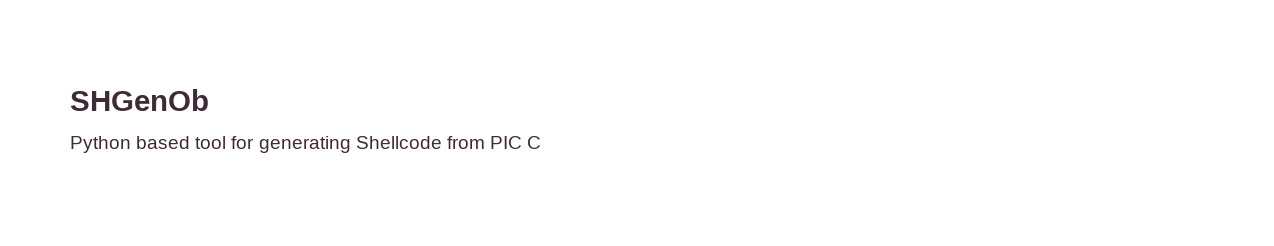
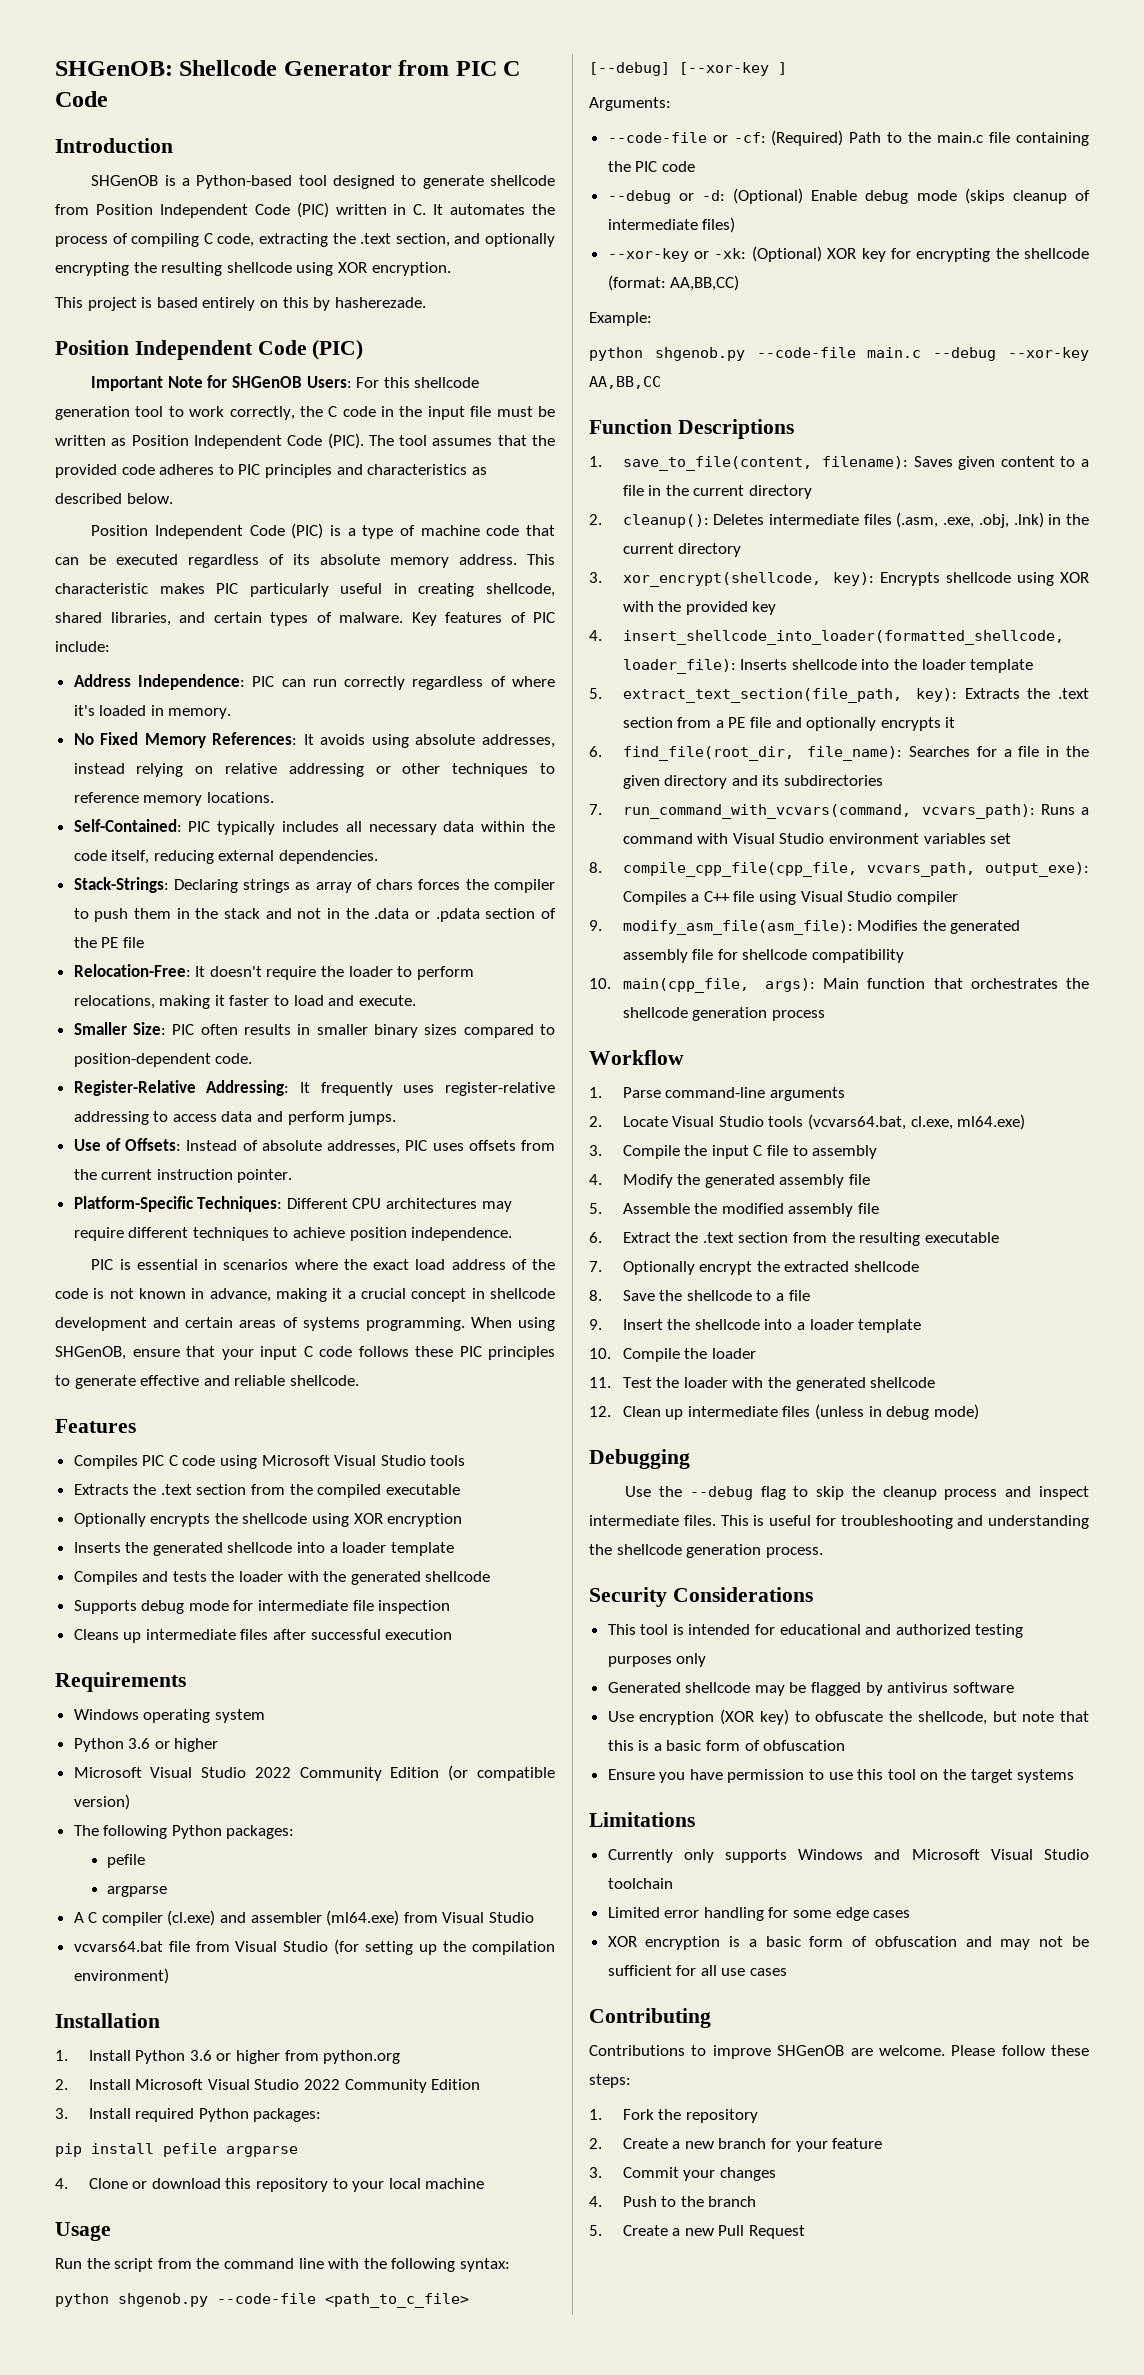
- SHGenOb
- Python based tool for generating Shellcode from PIC C
+ SHGenOB: Shellcode Generator from PIC C Code
+ Introduction
+ SHGenOB is a Python-based tool designed to generate shellcode from Position Independent Code (PIC) written in C. It automates the process of compiling C code, extracting the .text section, and optionally encrypting the resulting shellcode using XOR encryption.
+ This project is based entirely on this by hasherezade.
+ Position Independent Code (PIC)
+ Important Note for SHGenOB Users: For this shellcode generation tool to work correctly, the C code in the input file must be written as Position Independent Code (PIC). The tool assumes that the provided code adheres to PIC principles and characteristics as described below.
+ Position Independent Code (PIC) is a type of machine code that can be executed regardless of its absolute memory address. This characteristic makes PIC particularly useful in creating shellcode, shared libraries, and certain types of malware. Key features of PIC include:
+ Address Independence: PIC can run correctly regardless of where it's loaded in memory.
+ No Fixed Memory References: It avoids using absolute addresses, instead relying on relative addressing or other techniques to reference memory locations.
+ Self-Contained: PIC typically includes all necessary data within the code itself, reducing external dependencies.
+ Stack-Strings: Declaring strings as array of chars forces the compiler to push them in the stack and not in the .data or .pdata section of the PE file
+ Relocation-Free: It doesn't require the loader to perform relocations, making it faster to load and execute.
+ Smaller Size: PIC often results in smaller binary sizes compared to position-dependent code.
+ Register-Relative Addressing: It frequently uses register-relative addressing to access data and perform jumps.
+ Use of Offsets: Instead of absolute addresses, PIC uses offsets from the current instruction pointer.
+ Platform-Specific Techniques: Different CPU architectures may require different techniques to achieve position independence.
+ PIC is essential in scenarios where the exact load address of the code is not known in advance, making it a crucial concept in shellcode development and certain areas of systems programming. When using SHGenOB, ensure that your input C code follows these PIC principles to generate effective and reliable shellcode.
+ Features
+ Compiles PIC C code using Microsoft Visual Studio tools
+ Extracts the .text section from the compiled executable
+ Optionally encrypts the shellcode using XOR encryption
+ Inserts the generated shellcode into a loader template
+ Compiles and tests the loader with the generated shellcode
+ Supports debug mode for intermediate file inspection
+ Cleans up intermediate files after successful execution
+ Requirements
+ Windows operating system
+ Python 3.6 or higher
+ Microsoft Visual Studio 2022 Community Edition (or compatible version)
+ The following Python packages:
+ pefile
+ argparse
+ A C compiler (cl.exe) and assembler (ml64.exe) from Visual Studio
+ vcvars64.bat file from Visual Studio (for setting up the compilation environment)
+ Installation
+ 1. Install Python 3.6 or higher from python.org
+ 2. Install Microsoft Visual Studio 2022 Community Edition
+ 3. Install required Python packages:
+ pip install pefile argparse
+ 4. Clone or download this repository to your local machine
+ Usage
+ Run the script from the command line with the following syntax:
+ python shgenob.py --code-file <path_to_c_file> [--debug] [--xor-key ]
+ Arguments:
+ --code-file or -cf: (Required) Path to the main.c file containing the PIC code
+ --debug or -d: (Optional) Enable debug mode (skips cleanup of intermediate files)
+ --xor-key or -xk: (Optional) XOR key for encrypting the shellcode (format: AA,BB,CC)
+ Example:
+ python shgenob.py --code-file main.c --debug --xor-key AA,BB,CC
+ Function Descriptions
+ 1. save_to_file(content, filename): Saves given content to a file in the current directory
+ 2. cleanup(): Deletes intermediate files (.asm, .exe, .obj, .lnk) in the current directory
+ 3. xor_encrypt(shellcode, key): Encrypts shellcode using XOR with the provided key
+ 4. insert_shellcode_into_loader(formatted_shellcode, loader_file): Inserts shellcode into the loader template
+ 5. extract_text_section(file_path, key): Extracts the .text section from a PE file and optionally encrypts it
+ 6. find_file(root_dir, file_name): Searches for a file in the given directory and its subdirectories
+ 7. run_command_with_vcvars(command, vcvars_path): Runs a command with Visual Studio environment variables set
+ 8. compile_cpp_file(cpp_file, vcvars_path, output_exe): Compiles a C++ file using Visual Studio compiler
+ 9. modify_asm_file(asm_file): Modifies the generated assembly file for shellcode compatibility
+ 10. main(cpp_file, args): Main function that orchestrates the shellcode generation process
+ Workflow
+ 1. Parse command-line arguments
+ 2. Locate Visual Studio tools (vcvars64.bat, cl.exe, ml64.exe)
+ 3. Compile the input C file to assembly
+ 4. Modify the generated assembly file
+ 5. Assemble the modified assembly file
+ 6. Extract the .text section from the resulting executable
+ 7. Optionally encrypt the extracted shellcode
+ 8. Save the shellcode to a file
+ 9. Insert the shellcode into a loader template
+ 10. Compile the loader
+ 11. Test the loader with the generated shellcode
+ 12. Clean up intermediate files (unless in debug mode)
+ Debugging
+ Use the --debug flag to skip the cleanup process and inspect intermediate files. This is useful for troubleshooting and understanding the shellcode generation process.
+ Security Considerations
+ This tool is intended for educational and authorized testing purposes only
+ Generated shellcode may be flagged by antivirus software
+ Use encryption (XOR key) to obfuscate the shellcode, but note that this is a basic form of obfuscation
+ Ensure you have permission to use this tool on the target systems
+ Limitations
+ Currently only supports Windows and Microsoft Visual Studio toolchain
+ Limited error handling for some edge cases
+ XOR encryption is a basic form of obfuscation and may not be sufficient for all use cases
+ Contributing
+ Contributions to improve SHGenOB are welcome. Please follow these steps:
+ 1. Fork the repository
+ 2. Create a new branch for your feature
+ 3. Commit your changes
+ 4. Push to the branch
+ 5. Create a new Pull Request

